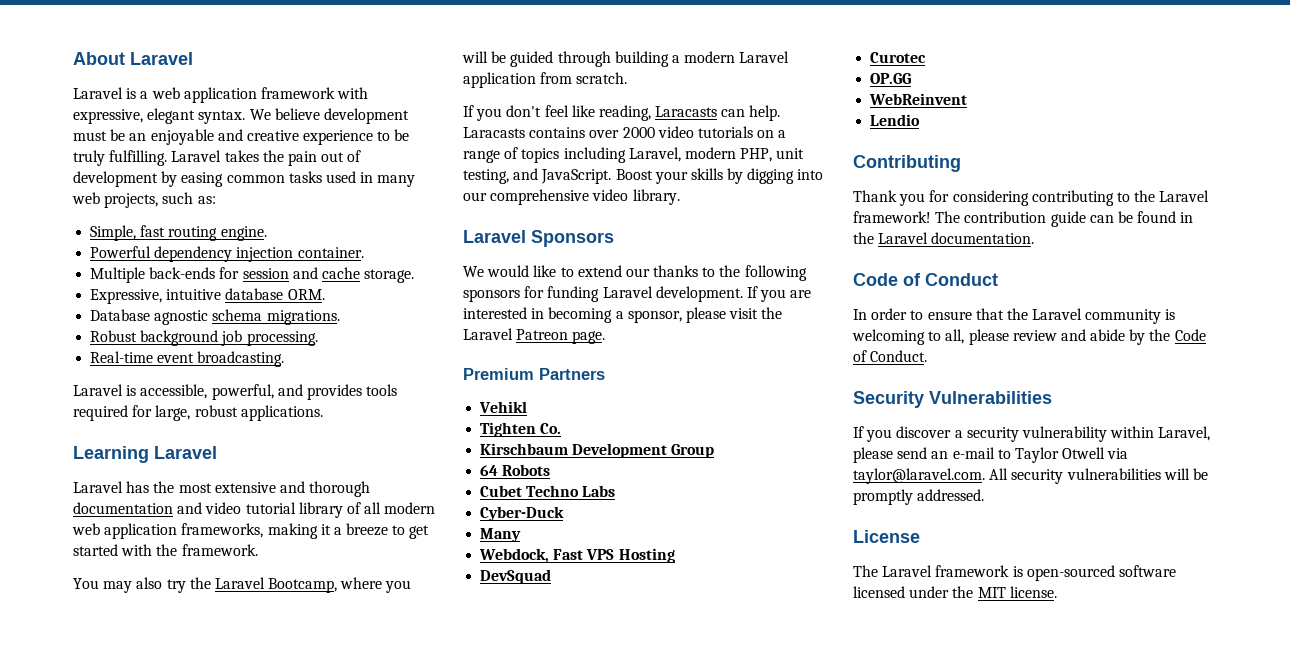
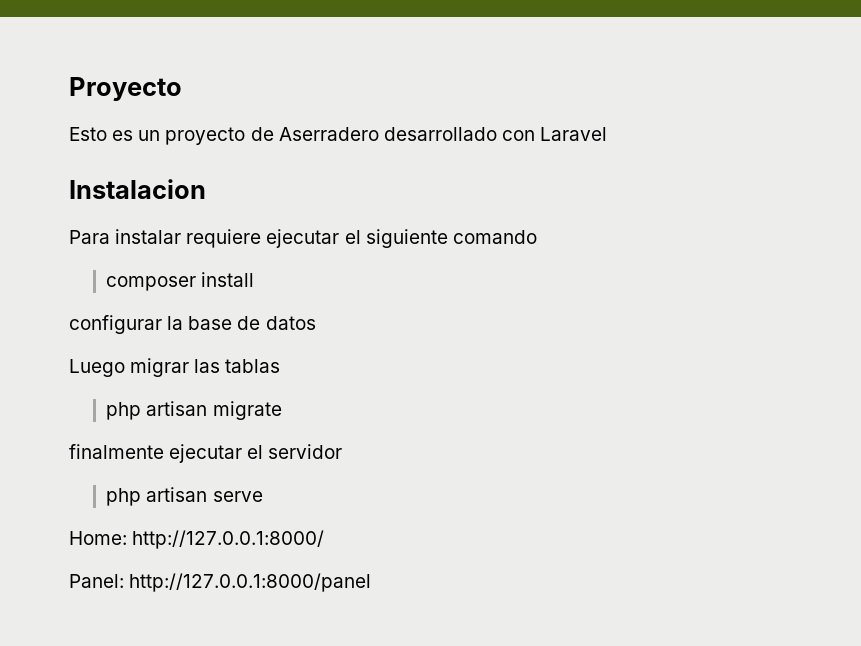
- About Laravel
- Laravel is a web application framework with expressive, elegant syntax. We believe development must be an enjoyable and creative experience to be truly fulfilling. Laravel takes the pain out of development by easing common tasks used in many web projects, such as:
- Simple, fast routing engine.
- Powerful dependency injection container.
- Multiple back-ends for session and cache storage.
- Expressive, intuitive database ORM.
- Database agnostic schema migrations.
- Robust background job processing.
- Real-time event broadcasting.
- Laravel is accessible, powerful, and provides tools required for large, robust applications.
- Learning Laravel
- Laravel has the most extensive and thorough documentation and video tutorial library of all modern web application frameworks, making it a breeze to get started with the framework.
- You may also try the Laravel Bootcamp, where you will be guided through building a modern Laravel application from scratch.
- If you don't feel like reading, Laracasts can help. Laracasts contains over 2000 video tutorials on a range of topics including Laravel, modern PHP, unit testing, and JavaScript. Boost your skills by digging into our comprehensive video library.
- Laravel Sponsors
- We would like to extend our thanks to the following sponsors for funding Laravel development. If you are interested in becoming a sponsor, please visit the Laravel Patreon page.
- Premium Partners
- Vehikl
- Tighten Co.
- Kirschbaum Development Group
- 64 Robots
- Cubet Techno Labs
- Cyber-Duck
- Many
- Webdock, Fast VPS Hosting
- DevSquad
- Curotec
- OP.GG
- WebReinvent
- Lendio
- Contributing
- Thank you for considering contributing to the Laravel framework! The contribution guide can be found in the Laravel documentation.
- Code of Conduct
- In order to ensure that the Laravel community is welcoming to all, please review and abide by the Code of Conduct.
- Security Vulnerabilities
- If you discover a security vulnerability within Laravel, please send an e-mail to Taylor Otwell via taylor@laravel.com. All security vulnerabilities will be promptly addressed.
- License
- The Laravel framework is open-sourced software licensed under the MIT license.
+ Proyecto
+ Esto es un proyecto de Aserradero desarrollado con Laravel
+ Instalacion
+ Para instalar requiere ejecutar el siguiente comando
+ composer install
+ configurar la base de datos
+ Luego migrar las tablas
+ php artisan migrate
+ finalmente ejecutar el servidor
+ php artisan serve
+ Home: http://127.0.0.1:8000/
+ Panel: http://127.0.0.1:8000/panel

